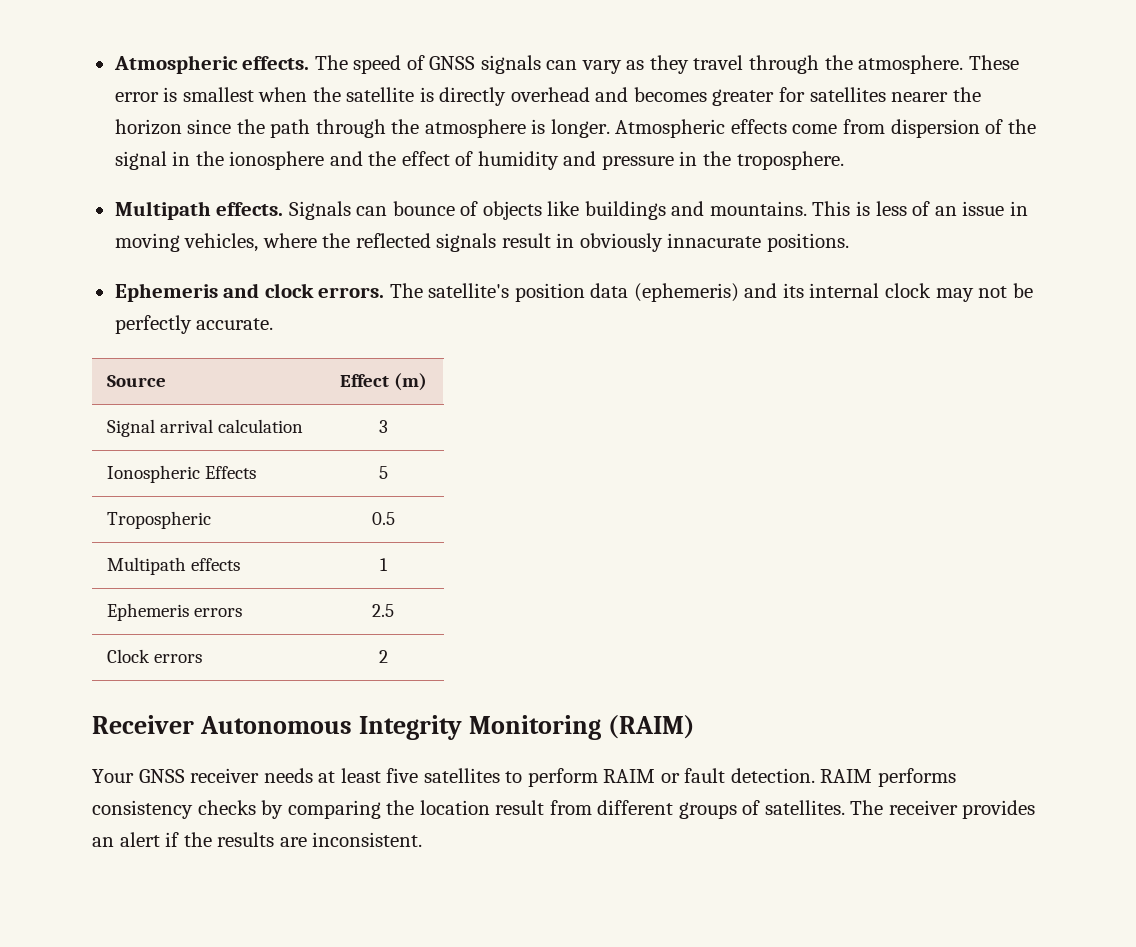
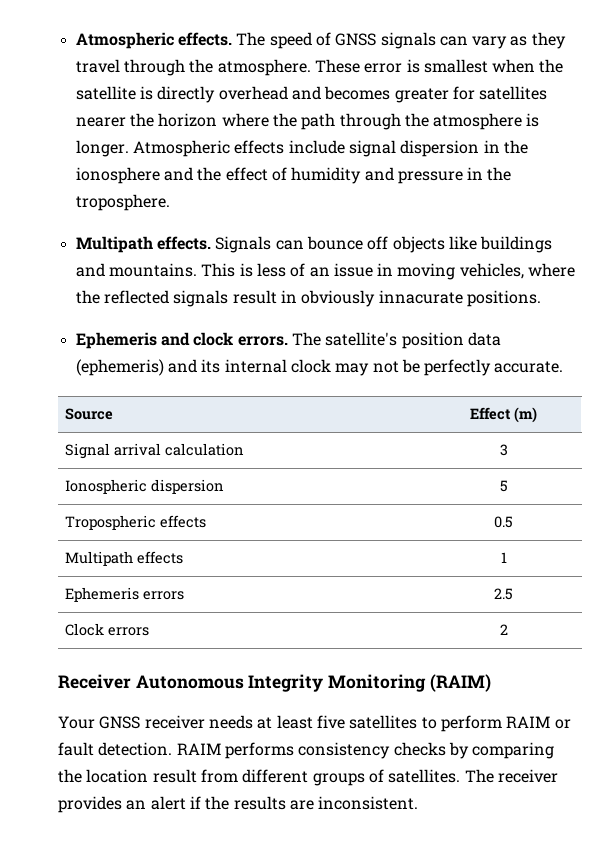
- These error is smallest when the satellite is directly overhead and becomes greater for satellites nearer the horizon since the path through the atmosphere is longer.
+ These error is smallest when the satellite is directly overhead and becomes greater for satellites nearer the horizon where the path through the atmosphere is longer.
- Atmospheric effects come from dispersion of the signal in the ionosphere and the effect of humidity and pressure in the troposphere.
+ Atmospheric effects include signal dispersion in the ionosphere and the effect of humidity and pressure in the troposphere.
- Signals can bounce of objects like buildings and mountains.
+ Signals can bounce off objects like buildings and mountains.
- Ionospheric Effects | 5
+ Ionospheric dispersion | 5
- Tropospheric | 0.5
+ Tropospheric effects | 0.5

